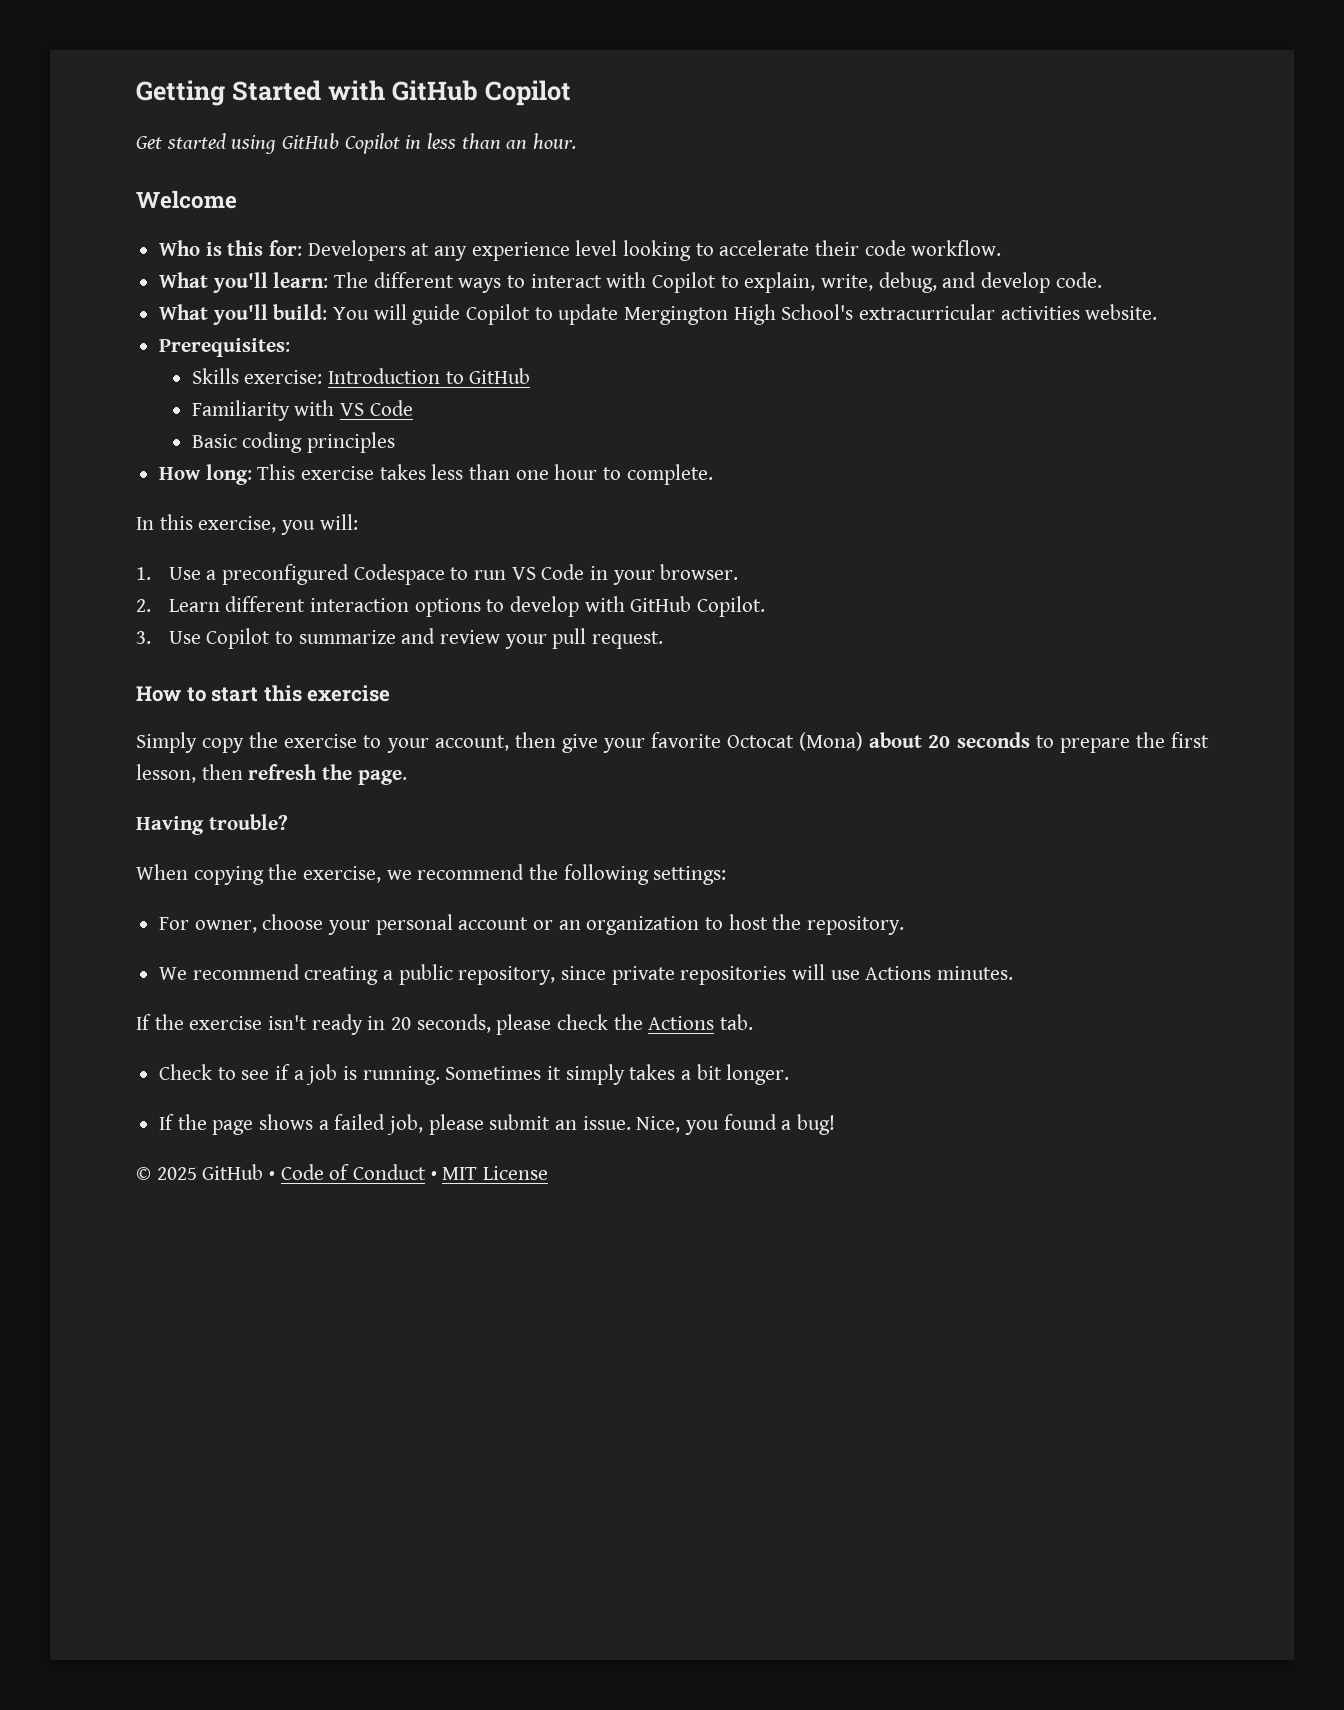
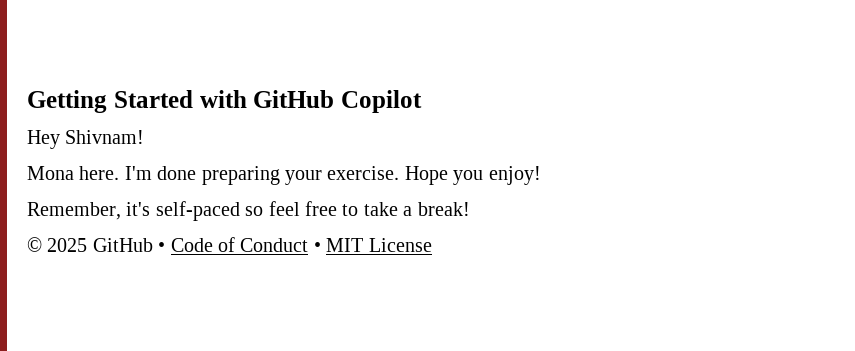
- Get started using GitHub Copilot in less than an hour.
- Welcome
- Who is this for: Developers at any experience level looking to accelerate their code workflow.
- What you'll learn: The different ways to interact with Copilot to explain, write, debug, and develop code.
- What you'll build: You will guide Copilot to update Mergington High School's extracurricular activities website.
- Prerequisites:
- Skills exercise: Introduction to GitHub
- Familiarity with VS Code
- Basic coding principles
- How long: This exercise takes less than one hour to complete.
- In this exercise, you will:
- 1. Use a preconfigured Codespace to run VS Code in your browser.
- 2. Learn different interaction options to develop with GitHub Copilot.
- 3. Use Copilot to summarize and review your pull request.
- How to start this exercise
- Simply copy the exercise to your account, then give your favorite Octocat (Mona) about 20 seconds to prepare the first lesson, then refresh the page.
- Having trouble?
- When copying the exercise, we recommend the following settings:
- For owner, choose your personal account or an organization to host the repository.
- We recommend creating a public repository, since private repositories will use Actions minutes.
- If the exercise isn't ready in 20 seconds, please check the Actions tab.
- Check to see if a job is running. Sometimes it simply takes a bit longer.
- If the page shows a failed job, please submit an issue. Nice, you found a bug!
+ Hey Shivnam!
+ Mona here. I'm done preparing your exercise. Hope you enjoy!
+ Remember, it's self-paced so feel free to take a break!

